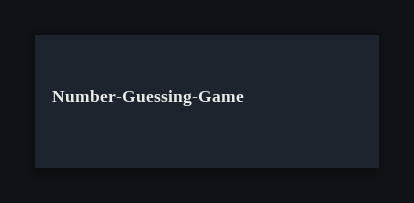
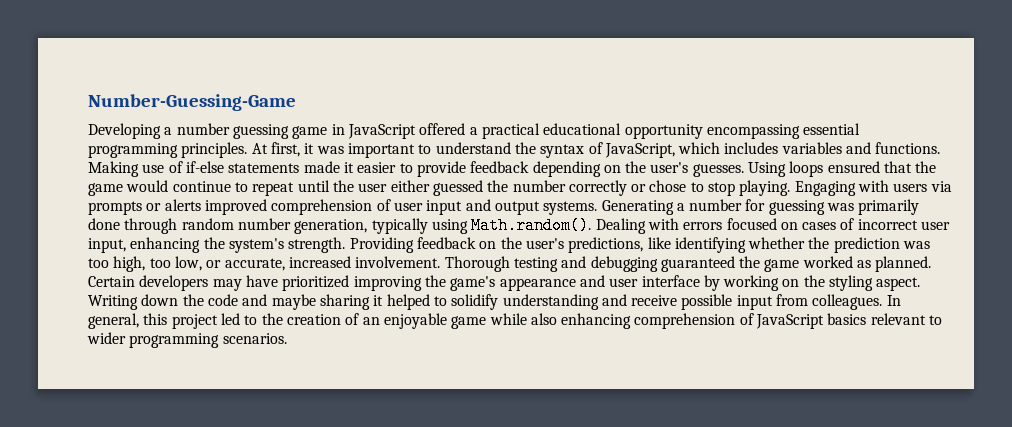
+ Developing a number guessing game in JavaScript offered a practical educational opportunity encompassing essential programming principles. At first, it was important to understand the syntax of JavaScript, which includes variables and functions. Making use of if-else statements made it easier to provide feedback depending on the user's guesses. Using loops ensured that the game would continue to repeat until the user either guessed the number correctly or chose to stop playing. Engaging with users via prompts or alerts improved comprehension of user input and output systems. Generating a number for guessing was primarily done through random number generation, typically using Math.random(). Dealing with errors focused on cases of incorrect user input, enhancing the system's strength. Providing feedback on the user's predictions, like identifying whether the prediction was too high, too low, or accurate, increased involvement. Thorough testing and debugging guaranteed the game worked as planned. Certain developers may have prioritized improving the game's appearance and user interface by working on the styling aspect. Writing down the code and maybe sharing it helped to solidify understanding and receive possible input from colleagues. In general, this project led to the creation of an enjoyable game while also enhancing comprehension of JavaScript basics relevant to wider programming scenarios.

